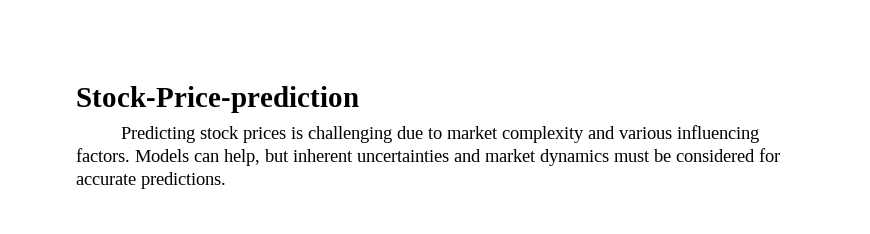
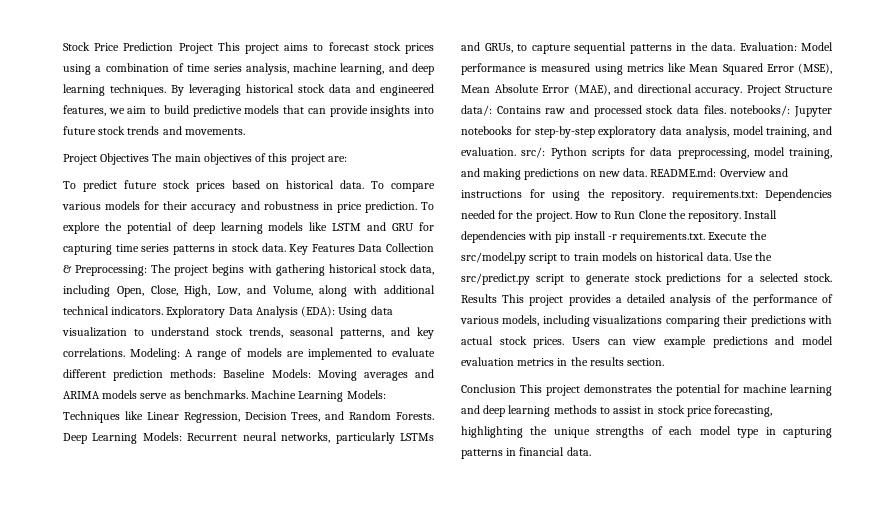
- Stock-Price-prediction
- Predicting stock prices is challenging due to market complexity and various influencing factors. Models can help, but inherent uncertainties and market dynamics must be considered for accurate predictions.
+ Stock Price Prediction Project This project aims to forecast stock prices using a combination of time series analysis, machine learning, and deep learning techniques. By leveraging historical stock data and engineered features, we aim to build predictive models that can provide insights into future stock trends and movements.
+ Project Objectives The main objectives of this project are:
+ To predict future stock prices based on historical data. To compare various models for their accuracy and robustness in price prediction. To explore the potential of deep learning models like LSTM and GRU for capturing time series patterns in stock data. Key Features Data Collection & Preprocessing: The project begins with gathering historical stock data, including Open, Close, High, Low, and Volume, along with additional technical indicators. Exploratory Data Analysis (EDA): Using data visualization to understand stock trends, seasonal patterns, and key correlations. Modeling: A range of models are implemented to evaluate different prediction methods: Baseline Models: Moving averages and ARIMA models serve as benchmarks. Machine Learning Models: Techniques like Linear Regression, Decision Trees, and Random Forests. Deep Learning Models: Recurrent neural networks, particularly LSTMs and GRUs, to capture sequential patterns in the data. Evaluation: Model performance is measured using metrics like Mean Squared Error (MSE), Mean Absolute Error (MAE), and directional accuracy. Project Structure data/: Contains raw and processed stock data files. notebooks/: Jupyter notebooks for step-by-step exploratory data analysis, model training, and evaluation. src/: Python scripts for data preprocessing, model training, and making predictions on new data. README.md: Overview and instructions for using the repository. requirements.txt: Dependencies needed for the project. How to Run Clone the repository. Install dependencies with pip install -r requirements.txt. Execute the src/model.py script to train models on historical data. Use the src/predict.py script to generate stock predictions for a selected stock. Results This project provides a detailed analysis of the performance of various models, including visualizations comparing their predictions with actual stock prices. Users can view example predictions and model evaluation metrics in the results section.
+ Conclusion This project demonstrates the potential for machine learning and deep learning methods to assist in stock price forecasting, highlighting the unique strengths of each model type in capturing patterns in financial data.

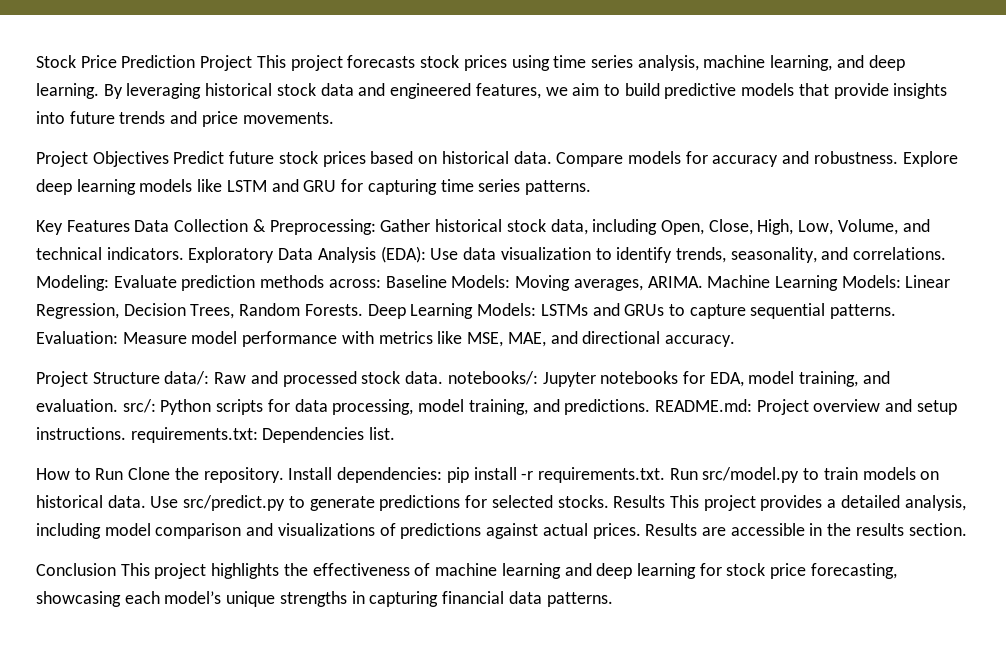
- Stock Price Prediction Project This project aims to forecast stock prices using a combination of time series analysis, machine learning, and deep learning techniques.
+ Stock Price Prediction Project This project forecasts stock prices using time series analysis, machine learning, and deep learning.
- By leveraging historical stock data and engineered features, we aim to build predictive models that can provide insights into future stock trends and movements.
+ By leveraging historical stock data and engineered features, we aim to build predictive models that provide insights into future trends and price movements.
- Project Objectives The main objectives of this project are:
- To predict future stock prices based on historical data.
+ Project Objectives Predict future stock prices based on historical data.
- To compare various models for their accuracy and robustness in price prediction. To explore the potential of deep learning models like LSTM and GRU for capturing time series patterns in stock data. Key Features Data Collection & Preprocessing: The project begins with gathering historical stock data, including Open, Close, High, Low, and Volume, along with additional technical indicators.
+ Compare models for accuracy and robustness. Explore deep learning models like LSTM and GRU for capturing time series patterns.
+ Key Features Data Collection & Preprocessing: Gather historical stock data, including Open, Close, High, Low, Volume, and technical indicators.
- Exploratory Data Analysis (EDA): Using data visualization to understand stock trends, seasonal patterns, and key correlations. Modeling: A range of models are implemented to evaluate different prediction methods: Baseline Models: Moving averages and ARIMA models serve as benchmarks.
+ Exploratory Data Analysis (EDA): Use data visualization to identify trends, seasonality, and correlations. Modeling: Evaluate prediction methods across: Baseline Models: Moving averages, ARIMA.
- Machine Learning Models: Techniques like Linear Regression, Decision Trees, and Random Forests.
+ Machine Learning Models: Linear Regression, Decision Trees, Random Forests.
- Deep Learning Models: Recurrent neural networks, particularly LSTMs and GRUs, to capture sequential patterns in the data. Evaluation: Model performance is measured using metrics like Mean Squared Error (MSE), Mean Absolute Error (MAE), and directional accuracy. Project Structure data/: Contains raw and processed stock data files. notebooks/: Jupyter notebooks for step-by-step exploratory data analysis, model training, and evaluation. src/: Python scripts for data preprocessing, model training, and making predictions on new data. README.md: Overview and instructions for using the repository. requirements.txt: Dependencies needed for the project. How to Run Clone the repository.
+ Deep Learning Models: LSTMs and GRUs to capture sequential patterns. Evaluation: Measure model performance with metrics like MSE, MAE, and directional accuracy.
+ Project Structure data/: Raw and processed stock data. notebooks/: Jupyter notebooks for EDA, model training, and evaluation. src/: Python scripts for data processing, model training, and predictions. README.md: Project overview and setup instructions. requirements.txt: Dependencies list.
+ How to Run Clone the repository.
- Install dependencies with pip install -r requirements.txt. Execute the src/model.py script to train models on historical data.
+ Install dependencies: pip install -r requirements.txt. Run src/model.py to train models on historical data.
- Use the src/predict.py script to generate stock predictions for a selected stock.
+ Use src/predict.py to generate predictions for selected stocks.
- Results This project provides a detailed analysis of the performance of various models, including visualizations comparing their predictions with actual stock prices. Users can view example predictions and model evaluation metrics in the results section.
+ Results This project provides a detailed analysis, including model comparison and visualizations of predictions against actual prices. Results are accessible in the results section.
- Conclusion This project demonstrates the potential for machine learning and deep learning methods to assist in stock price forecasting, highlighting the unique strengths of each model type in capturing patterns in financial data.
+ Conclusion This project highlights the effectiveness of machine learning and deep learning for stock price forecasting, showcasing each model’s unique strengths in capturing financial data patterns.

